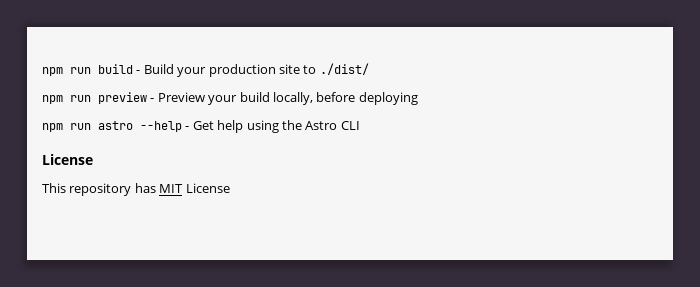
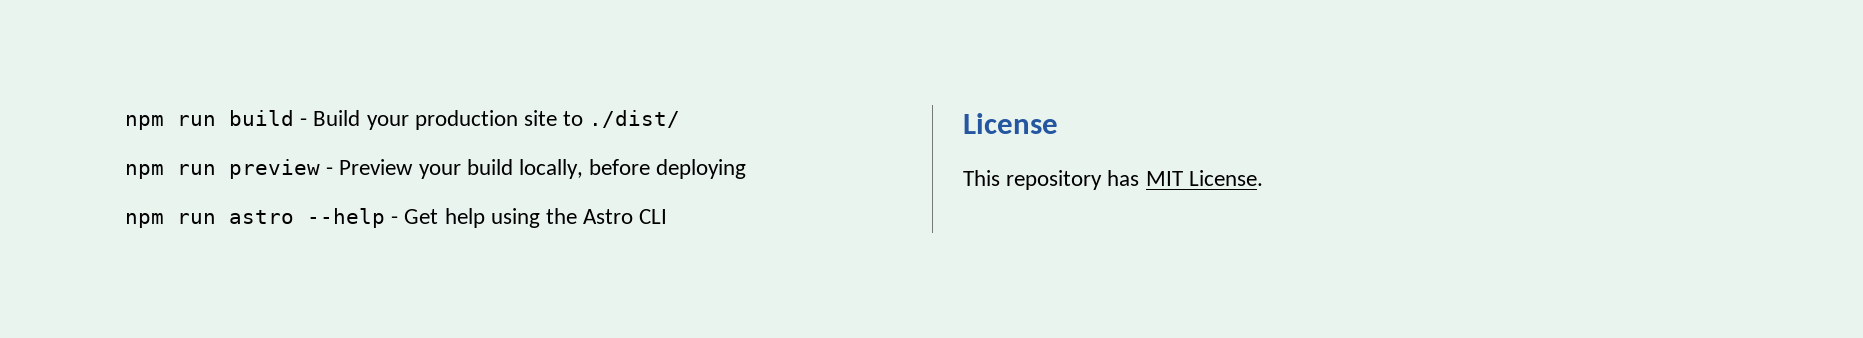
- This repository has MIT License
+ This repository has MIT License.

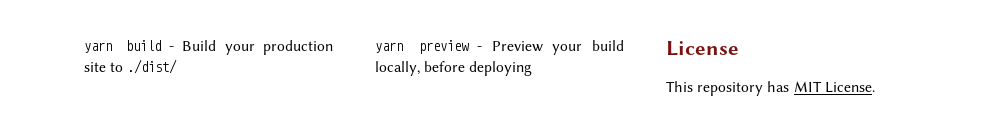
- npm run build - Build your production site to ./dist/
+ yarn build - Build your production site to ./dist/
- npm run preview - Preview your build locally, before deploying
+ yarn preview - Preview your build locally, before deploying
- npm run astro --help - Get help using the Astro CLI

